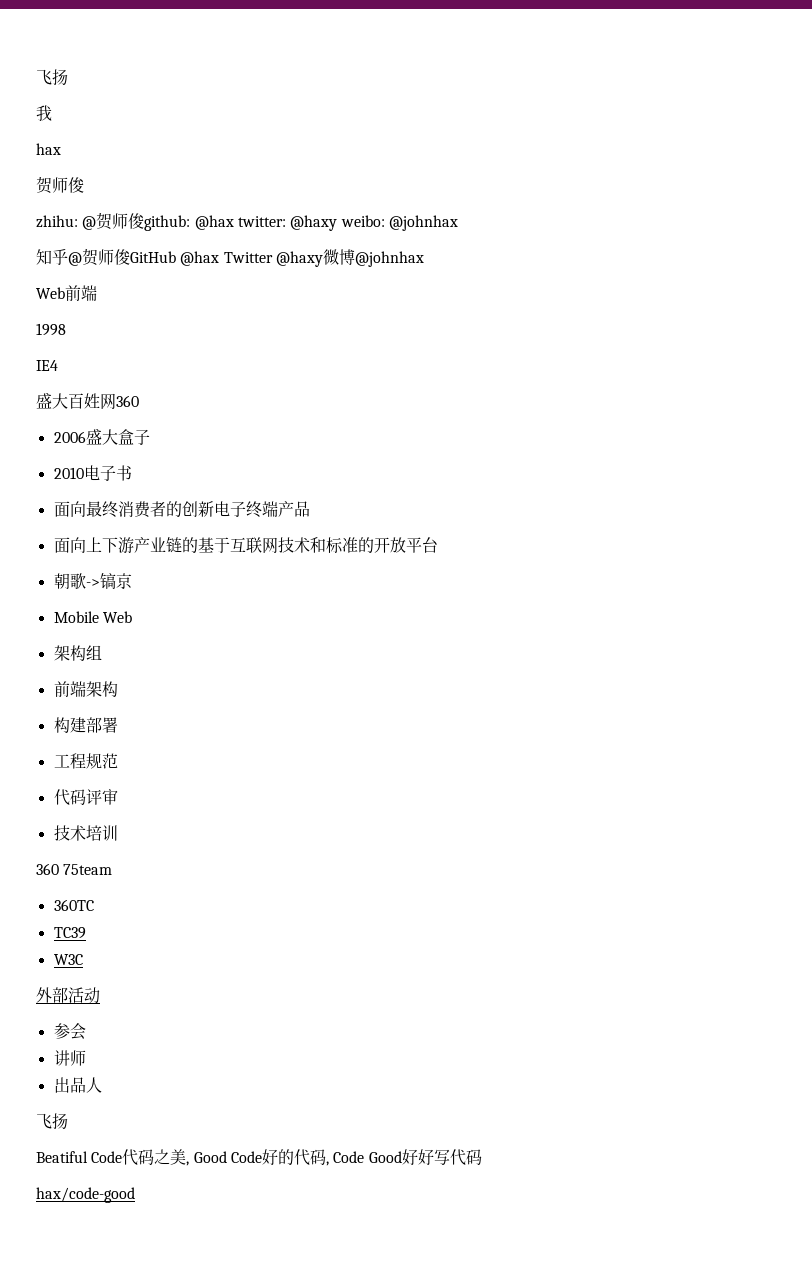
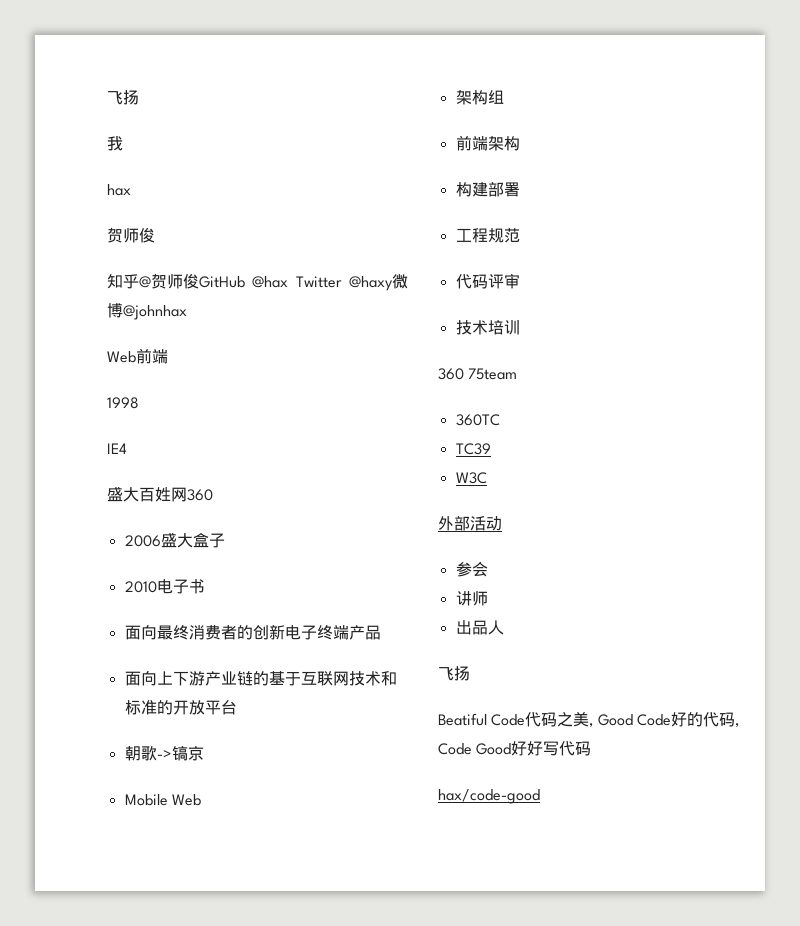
- zhihu: @贺师俊github: @hax twitter: @haxy weibo: @johnhax

